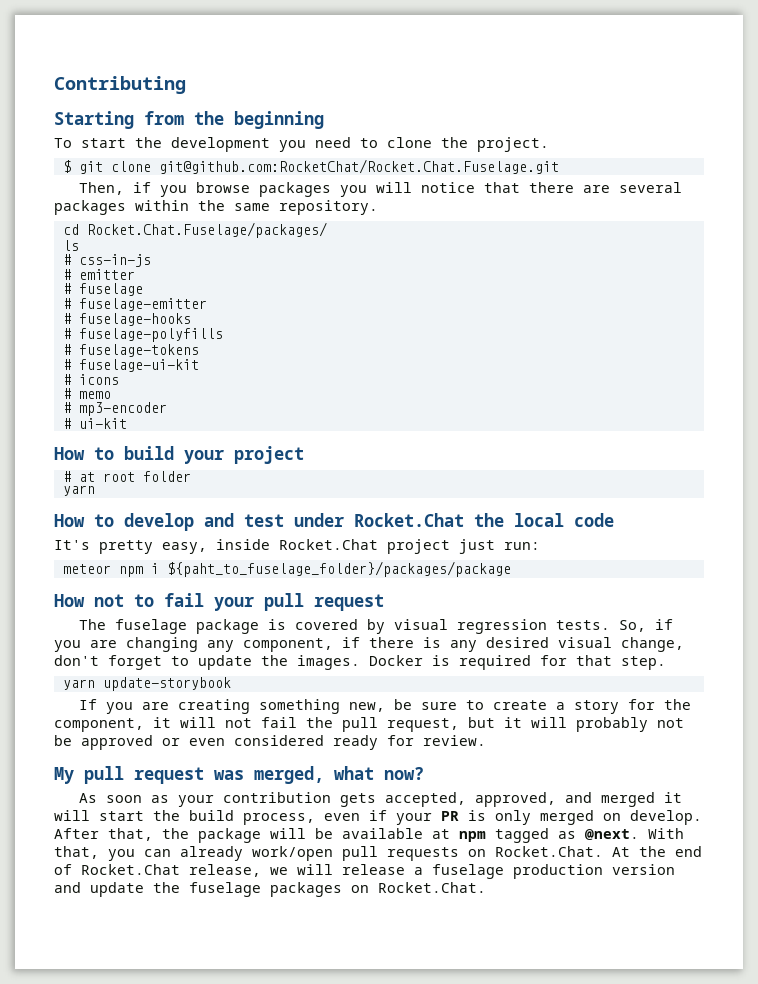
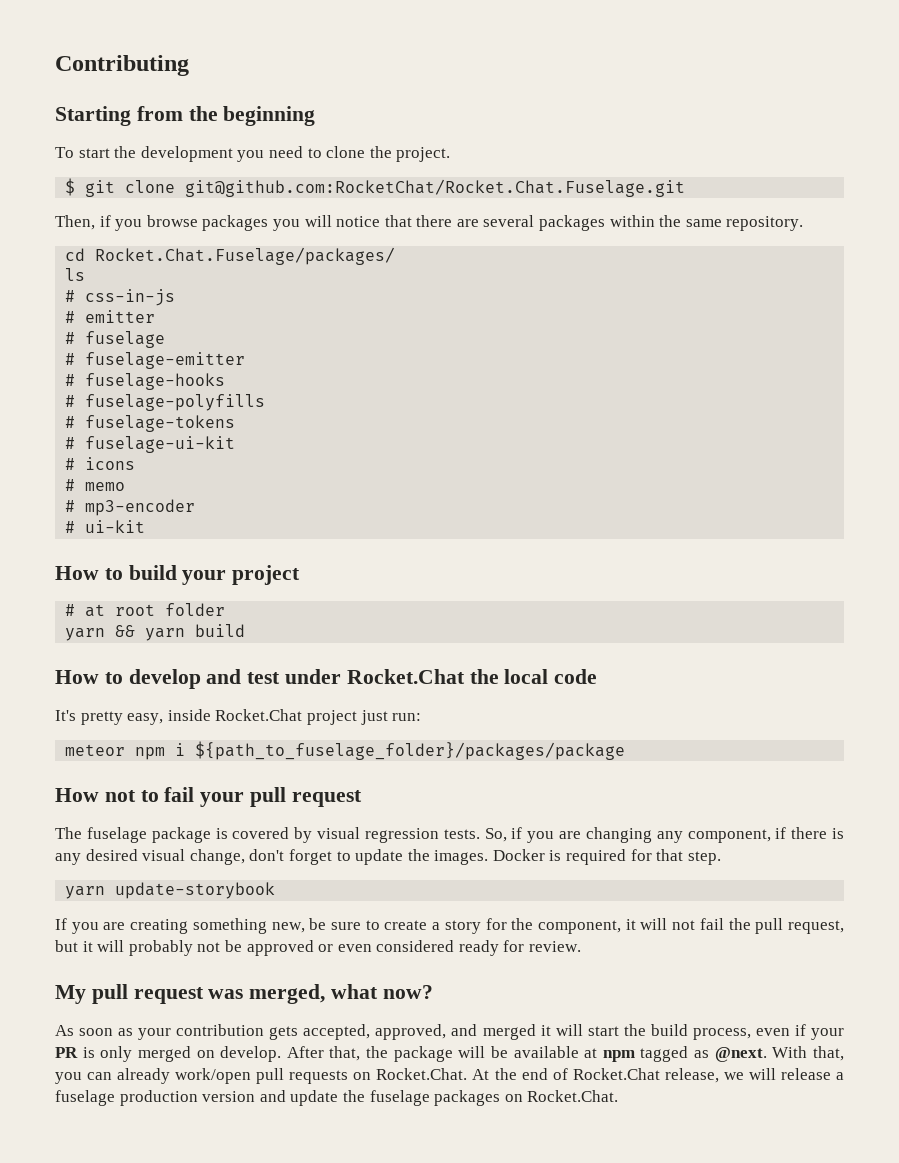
  # at root folder
- yarn
+ yarn && yarn build
- meteor npm i ${paht_to_fuselage_folder}/packages/package
+ meteor npm i ${path_to_fuselage_folder}/packages/package

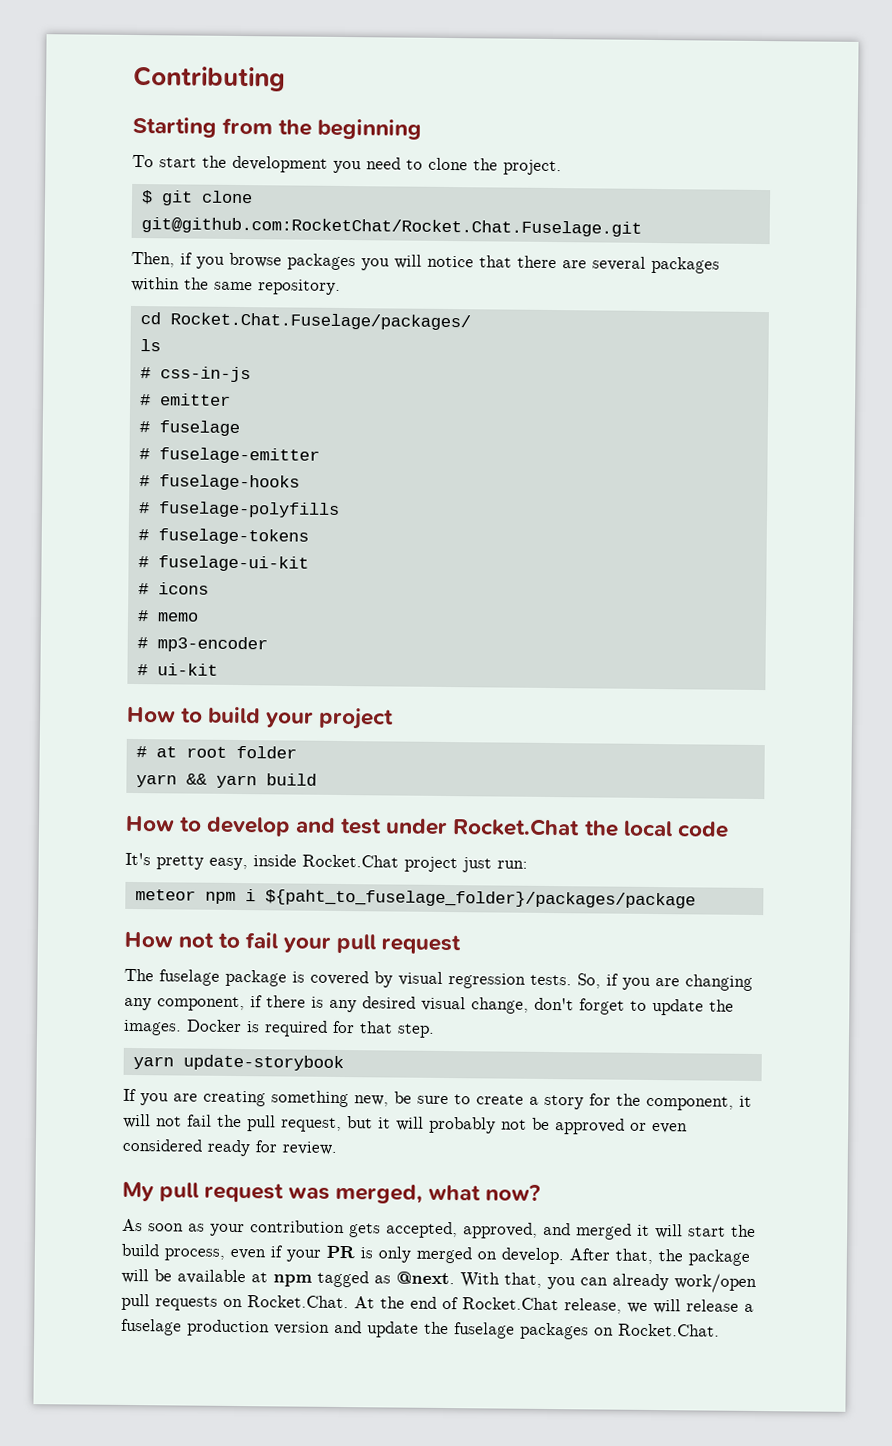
- meteor npm i ${path_to_fuselage_folder}/packages/package
+ meteor npm i ${paht_to_fuselage_folder}/packages/package

